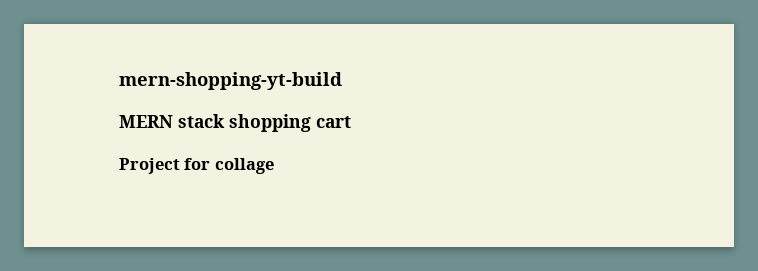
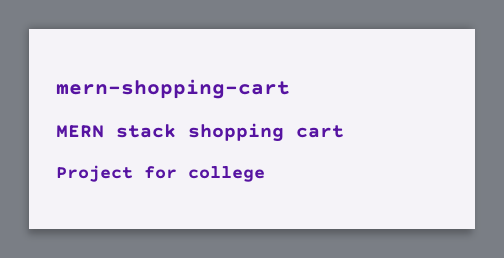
- mern-shopping-yt-build
+ mern-shopping-cart
- Project for collage
+ Project for college

